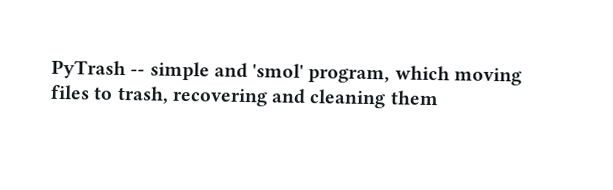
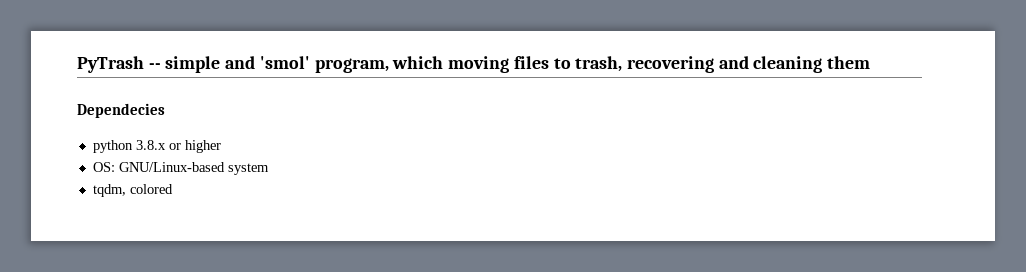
+ Dependecies
+ python 3.8.x or higher
+ OS: GNU/Linux-based system
+ tqdm, colored

